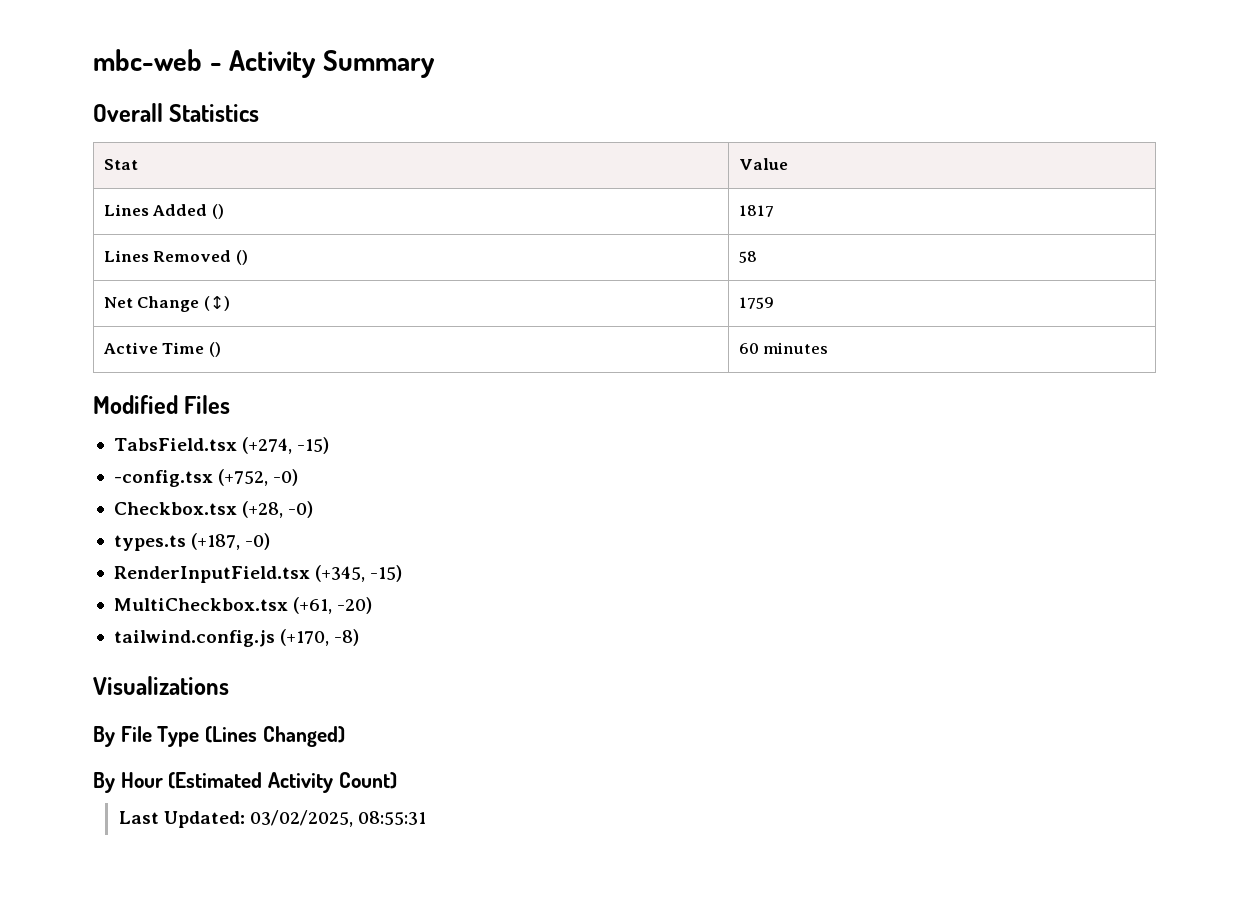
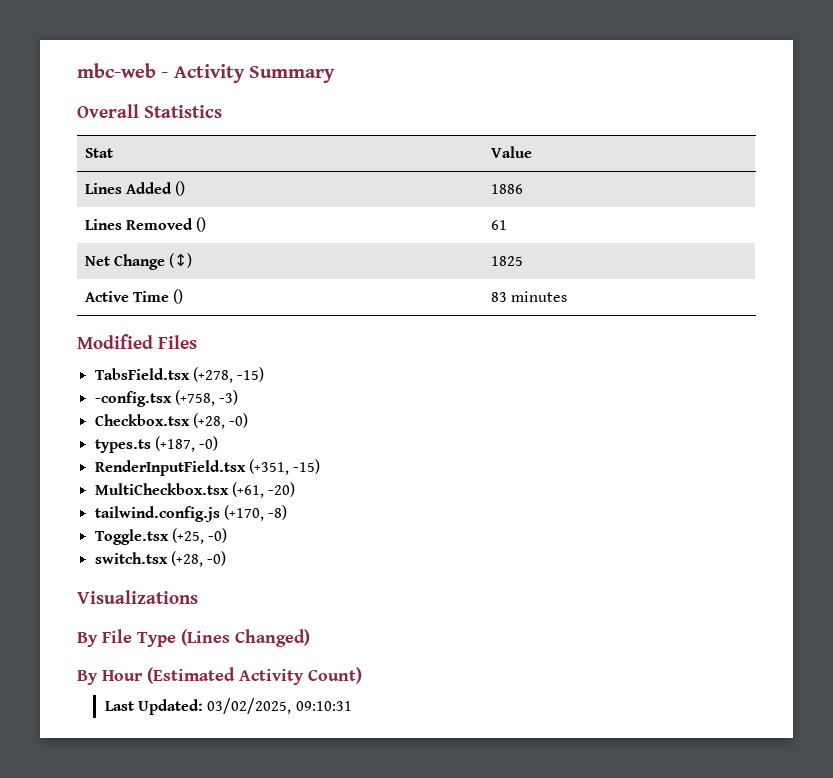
- Lines Added () | 1817
+ Lines Added () | 1886
- Lines Removed () | 58
+ Lines Removed () | 61
- Net Change (↕) | 1759
+ Net Change (↕) | 1825
- Active Time () | 60 minutes
+ Active Time () | 83 minutes
- TabsField.tsx (+274, -15)
+ TabsField.tsx (+278, -15)
- -config.tsx (+752, -0)
+ -config.tsx (+758, -3)
- RenderInputField.tsx (+345, -15)
+ RenderInputField.tsx (+351, -15)
+ Toggle.tsx (+25, -0)
+ switch.tsx (+28, -0)
- Last Updated: 03/02/2025, 08:55:31
+ Last Updated: 03/02/2025, 09:10:31

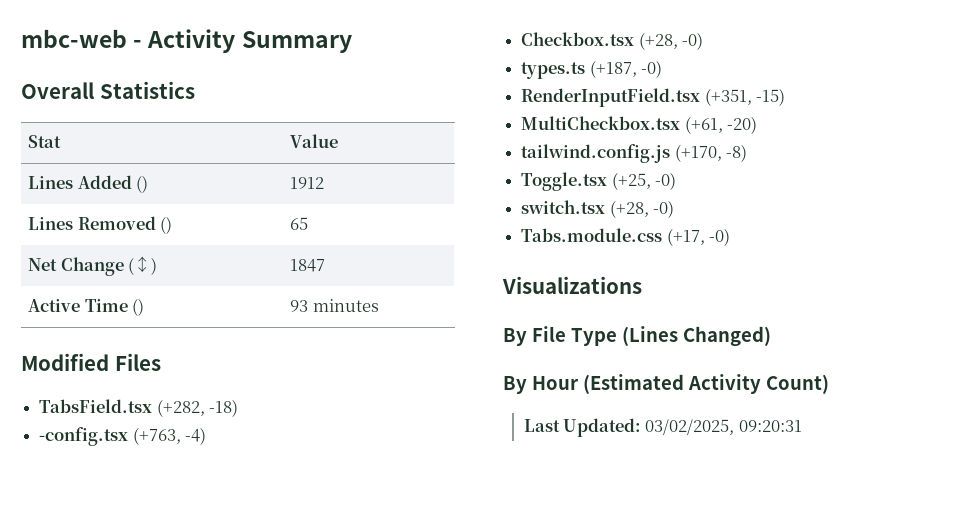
- Lines Added () | 1886
+ Lines Added () | 1912
- Lines Removed () | 61
+ Lines Removed () | 65
- Net Change (↕) | 1825
+ Net Change (↕) | 1847
- Active Time () | 83 minutes
+ Active Time () | 93 minutes
- TabsField.tsx (+278, -15)
+ TabsField.tsx (+282, -18)
- -config.tsx (+758, -3)
+ -config.tsx (+763, -4)
+ Tabs.module.css (+17, -0)
- Last Updated: 03/02/2025, 09:10:31
+ Last Updated: 03/02/2025, 09:20:31

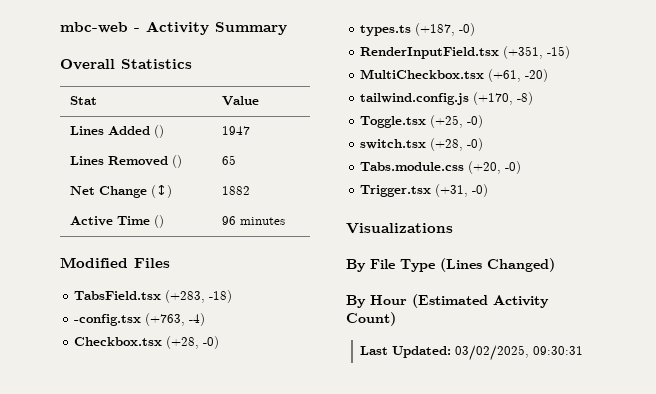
- Lines Added () | 1912
+ Lines Added () | 1947
- Net Change (↕) | 1847
+ Net Change (↕) | 1882
- Active Time () | 93 minutes
+ Active Time () | 96 minutes
- TabsField.tsx (+282, -18)
+ TabsField.tsx (+283, -18)
- Tabs.module.css (+17, -0)
+ Tabs.module.css (+20, -0)
+ Trigger.tsx (+31, -0)
- Last Updated: 03/02/2025, 09:20:31
+ Last Updated: 03/02/2025, 09:30:31

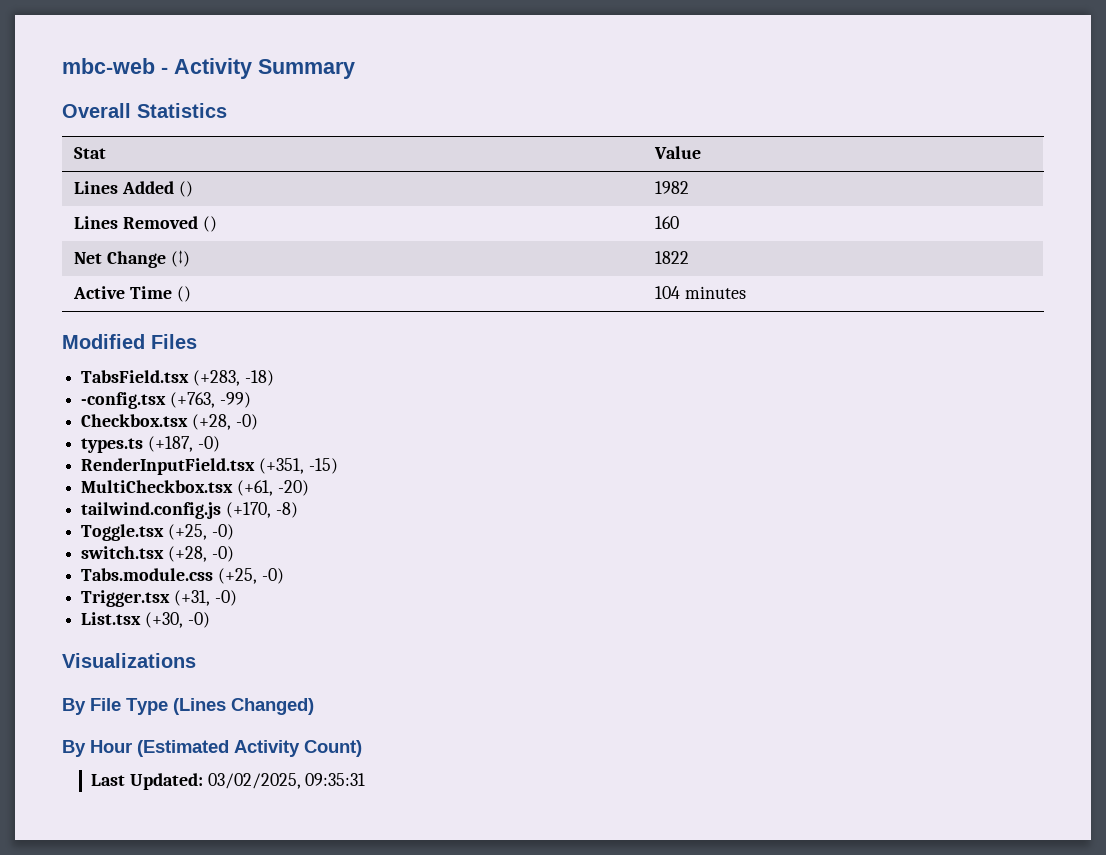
- Lines Added () | 1947
+ Lines Added () | 1982
- Lines Removed () | 65
+ Lines Removed () | 160
- Net Change (↕) | 1882
+ Net Change (↕) | 1822
- Active Time () | 96 minutes
+ Active Time () | 104 minutes
- -config.tsx (+763, -4)
+ -config.tsx (+763, -99)
- Tabs.module.css (+20, -0)
+ Tabs.module.css (+25, -0)
+ List.tsx (+30, -0)
- Last Updated: 03/02/2025, 09:30:31
+ Last Updated: 03/02/2025, 09:35:31

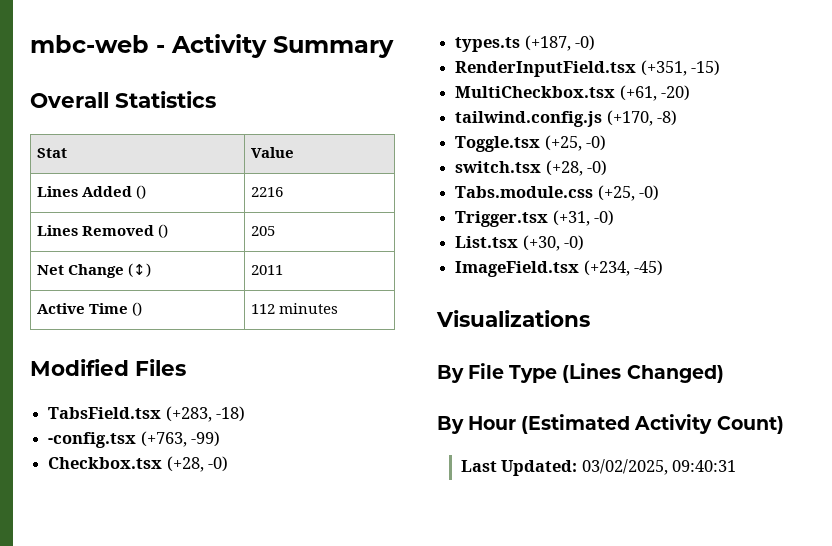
- Lines Added () | 1982
+ Lines Added () | 2216
- Lines Removed () | 160
+ Lines Removed () | 205
- Net Change (↕) | 1822
+ Net Change (↕) | 2011
- Active Time () | 104 minutes
+ Active Time () | 112 minutes
+ ImageField.tsx (+234, -45)
- Last Updated: 03/02/2025, 09:35:31
+ Last Updated: 03/02/2025, 09:40:31

